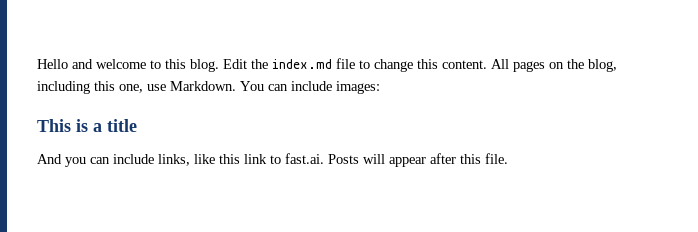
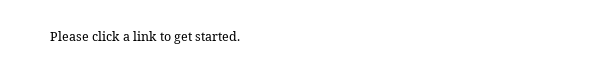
- Hello and welcome to this blog. Edit the index.md file to change this content. All pages on the blog, including this one, use Markdown. You can include images:
- This is a title
- And you can include links, like this link to fast.ai. Posts will appear after this file.
+ Please click a link to get started.

